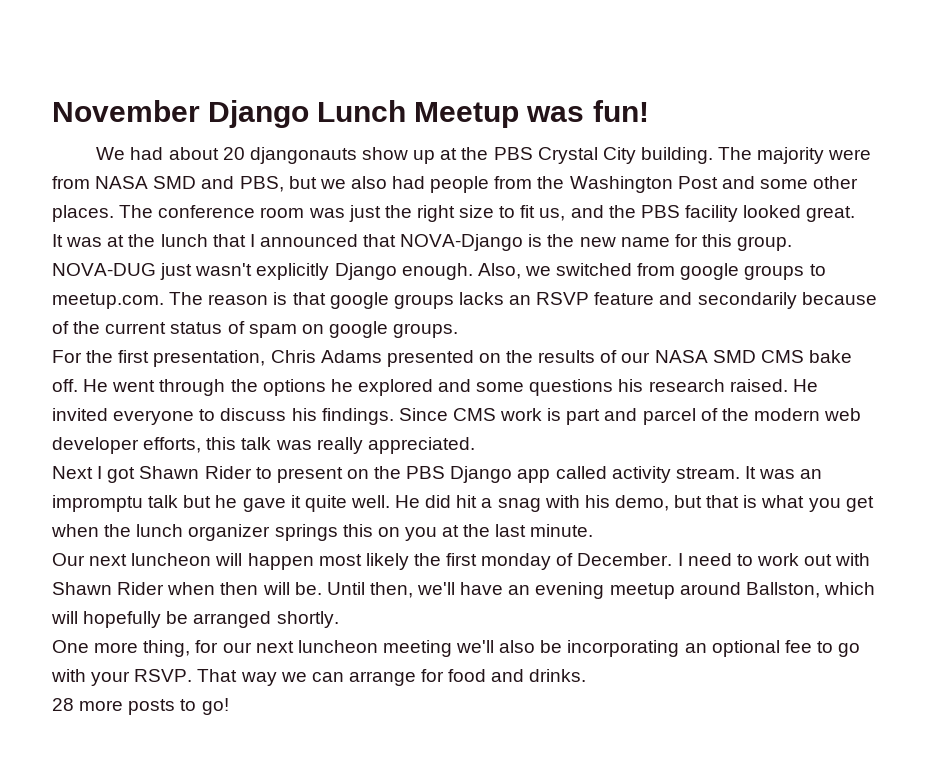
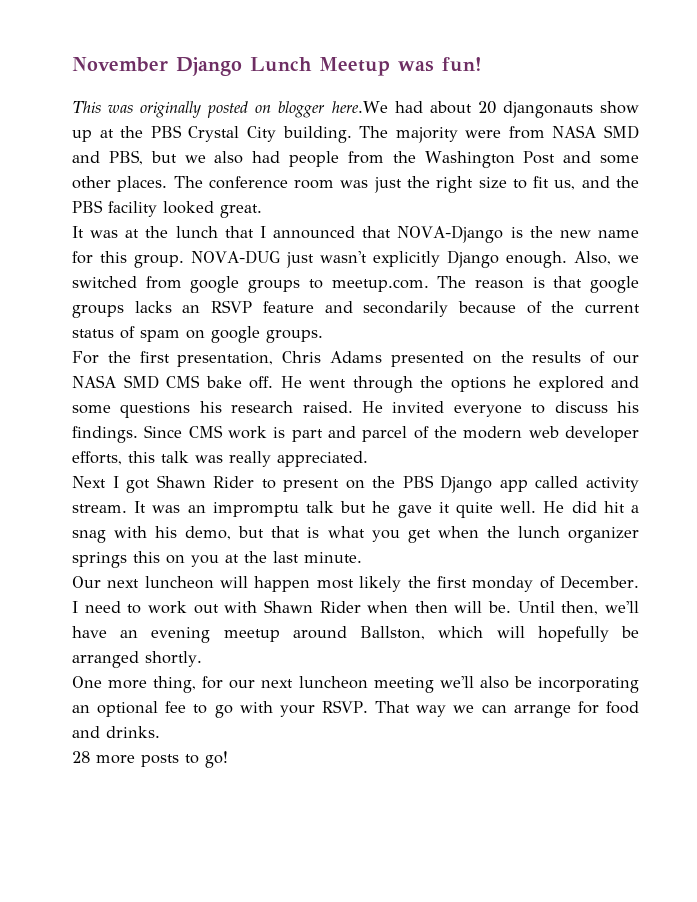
- We had about 20 djangonauts show up at the PBS Crystal City building.
+ This was originally posted on blogger here.We had about 20 djangonauts show up at the PBS Crystal City building.

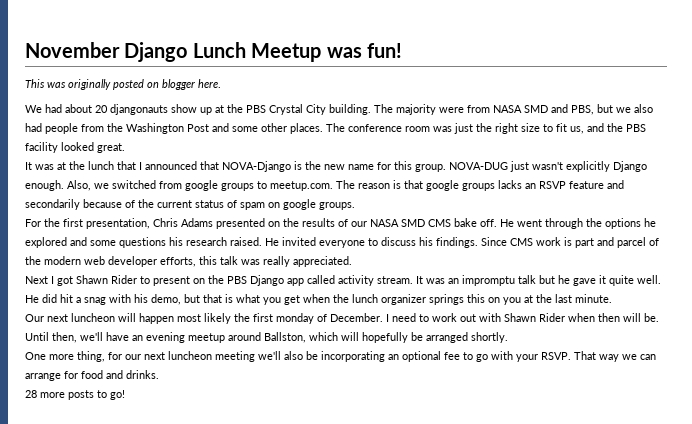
- This was originally posted on blogger here.We had about 20 djangonauts show up at the PBS Crystal City building.
+ This was originally posted on blogger here.
+ We had about 20 djangonauts show up at the PBS Crystal City building.

